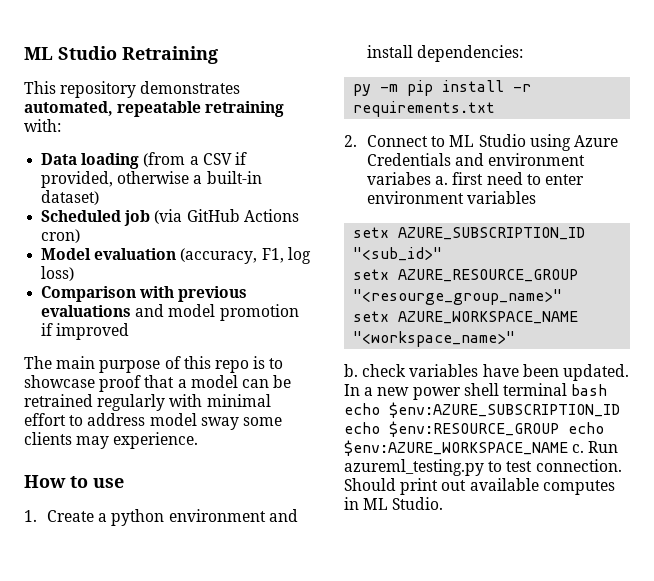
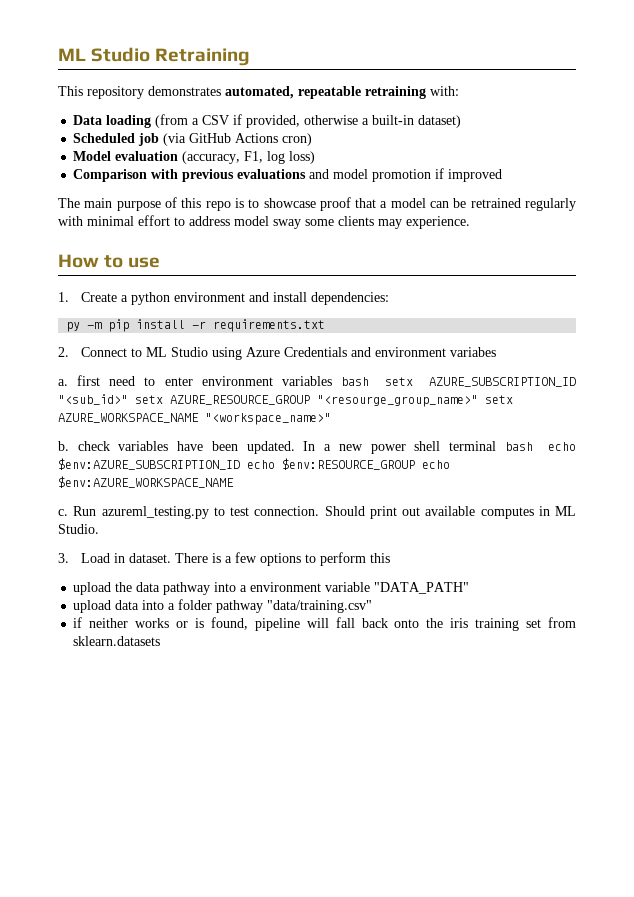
- 2. Connect to ML Studio using Azure Credentials and environment variabes a. first need to enter environment variables
- setx AZURE_SUBSCRIPTION_ID "<sub_id>"
- setx AZURE_RESOURCE_GROUP "<resourge_group_name>"
- setx AZURE_WORKSPACE_NAME "<workspace_name>"
+ 2. Connect to ML Studio using Azure Credentials and environment variabes
+ a. first need to enter environment variables bash setx AZURE_SUBSCRIPTION_ID "<sub_id>" setx AZURE_RESOURCE_GROUP "<resourge_group_name>" setx AZURE_WORKSPACE_NAME "<workspace_name>"
- In a new power shell terminal bash echo $env:AZURE_SUBSCRIPTION_ID echo $env:RESOURCE_GROUP echo $env:AZURE_WORKSPACE_NAME c.
+ In a new power shell terminal bash echo $env:AZURE_SUBSCRIPTION_ID echo $env:RESOURCE_GROUP echo $env:AZURE_WORKSPACE_NAME
+ c.
+ 3. Load in dataset. There is a few options to perform this
+ upload the data pathway into a environment variable "DATA_PATH"
+ upload data into a folder pathway "data/training.csv"
+ if neither works or is found, pipeline will fall back onto the iris training set from sklearn.datasets

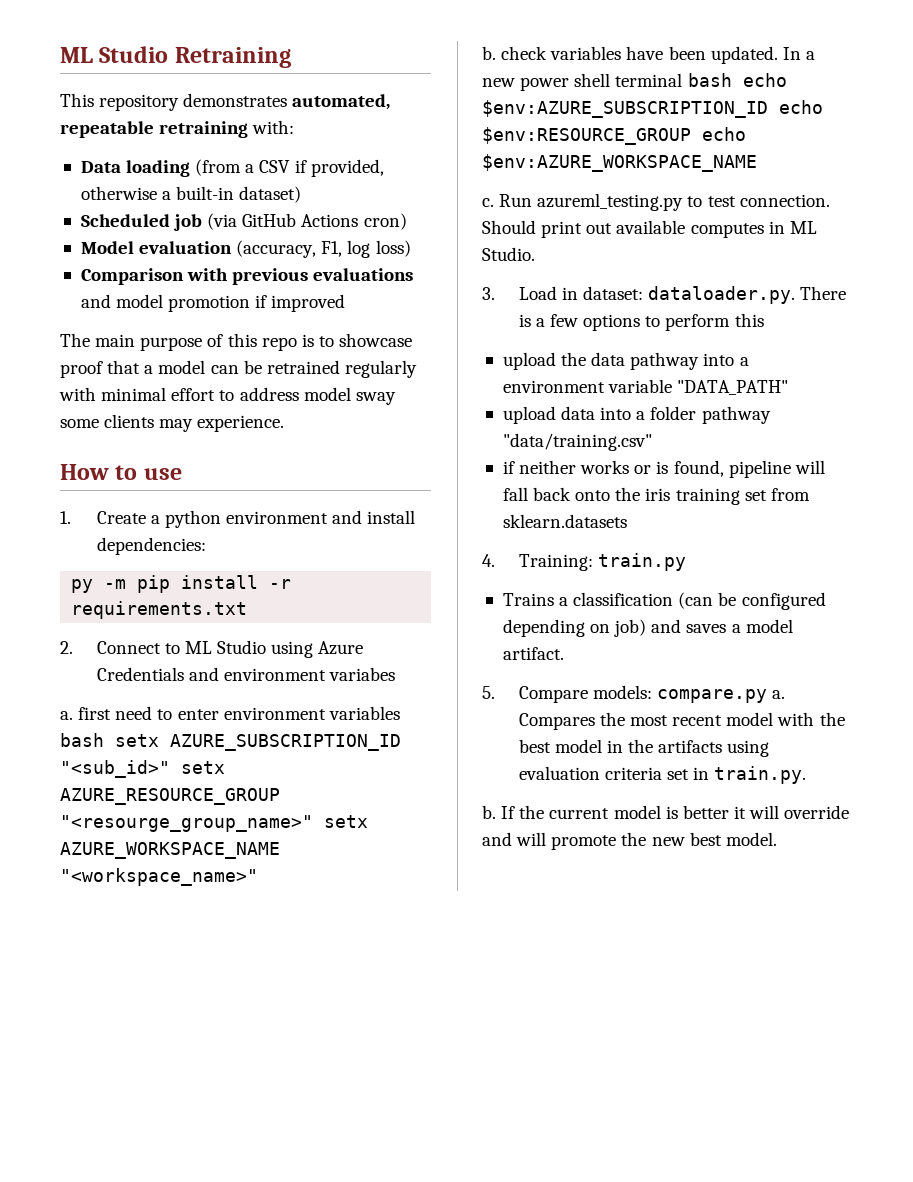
- 3. Load in dataset. There is a few options to perform this
+ 3. Load in dataset: dataloader.py. There is a few options to perform this
+ 4. Training: train.py
+ Trains a classification (can be configured depending on job) and saves a model artifact.
+ 5. Compare models: compare.py a. Compares the most recent model with the best model in the artifacts using evaluation criteria set in train.py.
+ b. If the current model is better it will override and will promote the new best model.

